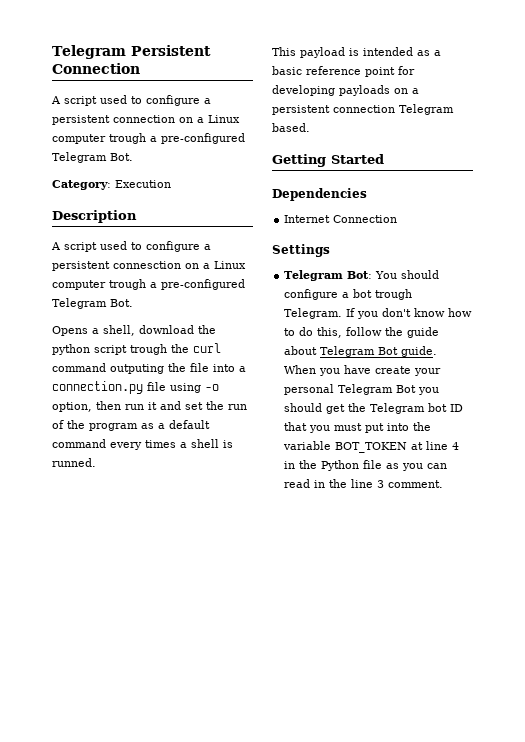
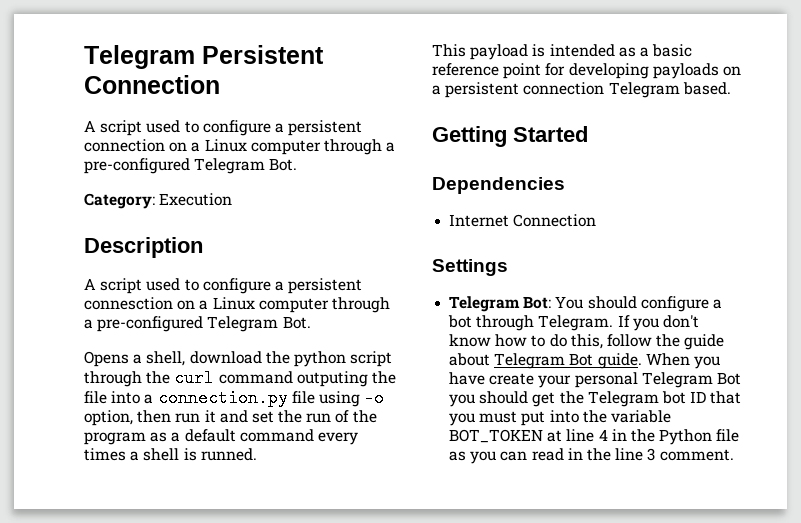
- A script used to configure a persistent connection on a Linux computer trough a pre-configured Telegram Bot.
+ A script used to configure a persistent connection on a Linux computer through a pre-configured Telegram Bot.
- A script used to configure a persistent connesction on a Linux computer trough a pre-configured Telegram Bot.
+ A script used to configure a persistent connesction on a Linux computer through a pre-configured Telegram Bot.
- Opens a shell, download the python script trough the curl command outputing the file into a connection.py file using -o option, then run it and set the run of the program as a default command every times a shell is runned.
+ Opens a shell, download the python script through the curl command outputing the file into a connection.py file using -o option, then run it and set the run of the program as a default command every times a shell is runned.
- Telegram Bot: You should configure a bot trough Telegram.
+ Telegram Bot: You should configure a bot through Telegram.

